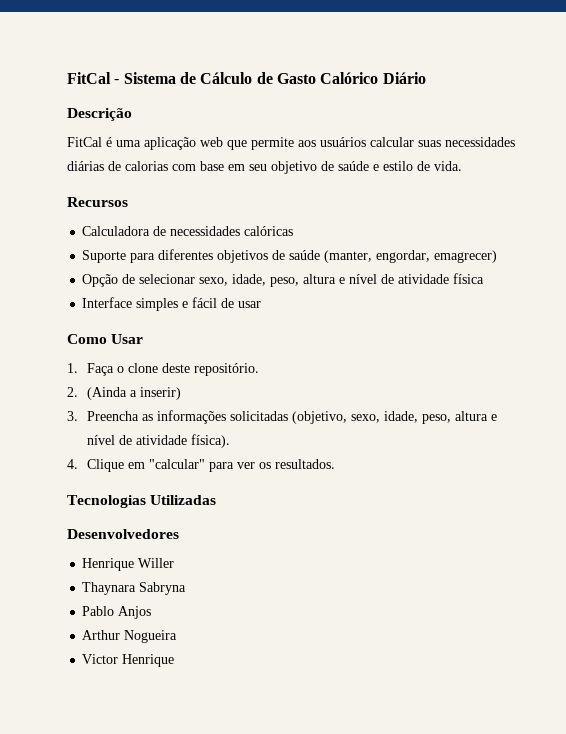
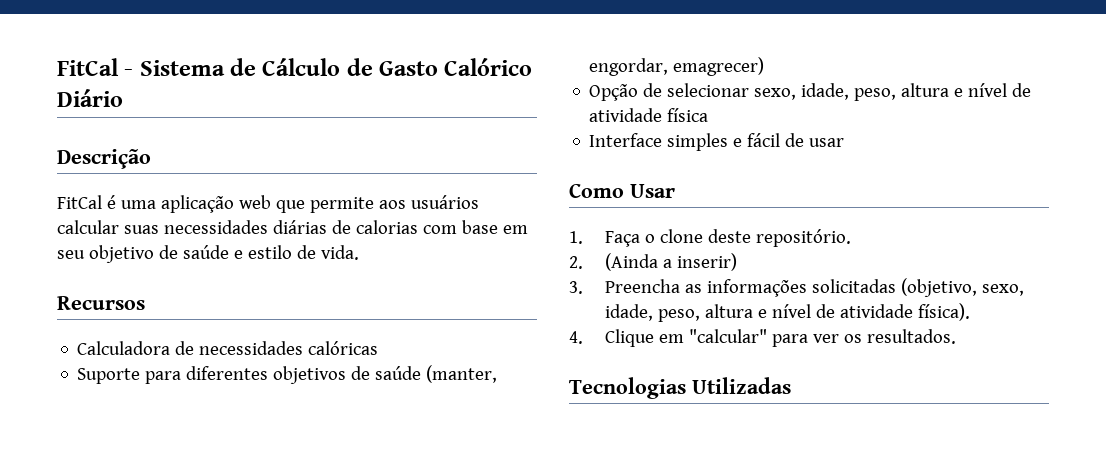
- Desenvolvedores
- Henrique Willer
- Thaynara Sabryna
- Pablo Anjos
- Arthur Nogueira
- Victor Henrique

